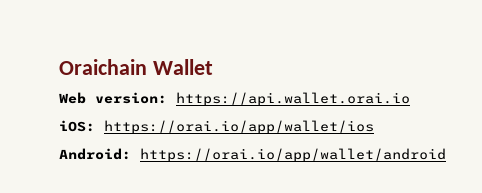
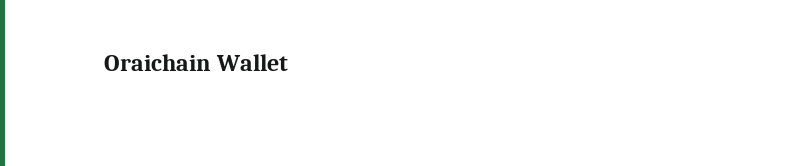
- Web version: https://api.wallet.orai.io
- iOS: https://orai.io/app/wallet/ios
- Android: https://orai.io/app/wallet/android

